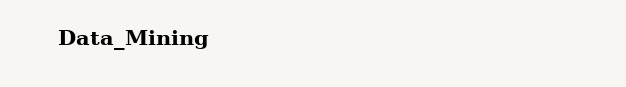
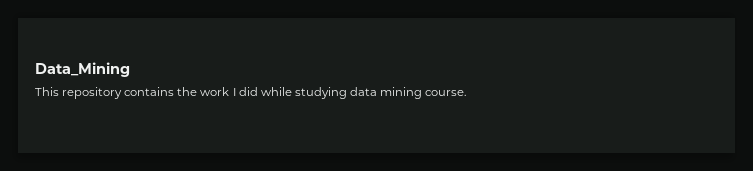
+ This repository contains the work I did while studying data mining course.

